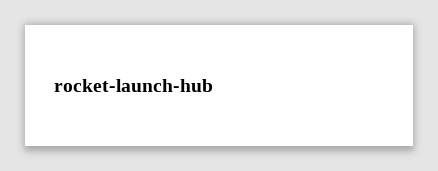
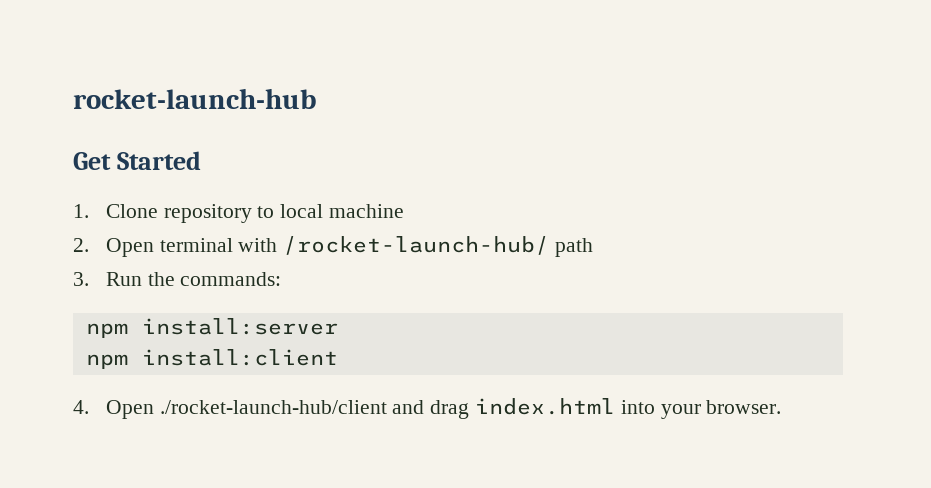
+ Get Started
+ 1. Clone repository to local machine
+ 2. Open terminal with /rocket-launch-hub/ path
+ 3. Run the commands:
+ npm install:server
+ npm install:client
+ 4. Open ./rocket-launch-hub/client and drag index.html into your browser.

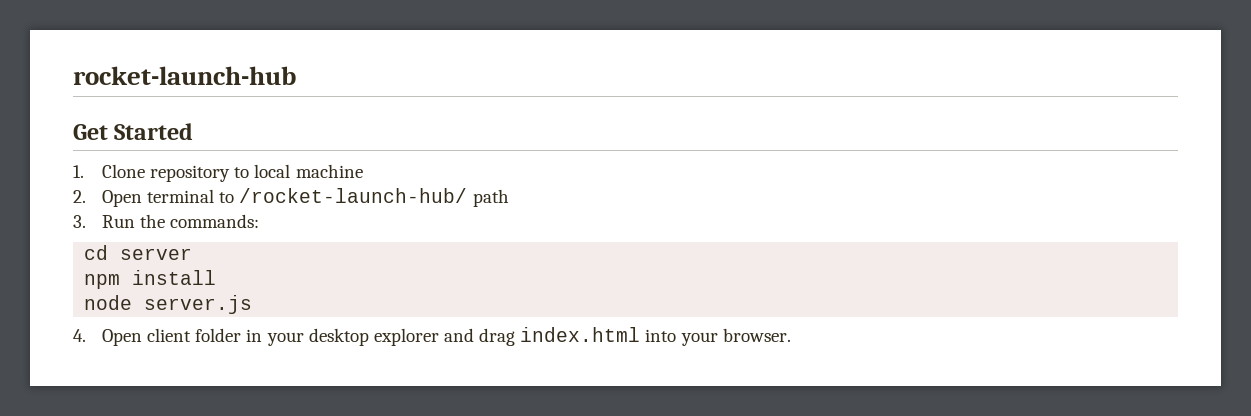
- 2. Open terminal with /rocket-launch-hub/ path
+ 2. Open terminal to /rocket-launch-hub/ path
- npm install:server
- npm install:client
+ cd server
+ npm install
+ node server.js
- 4. Open ./rocket-launch-hub/client and drag index.html into your browser.
+ 4. Open client folder in your desktop explorer and drag index.html into your browser.

